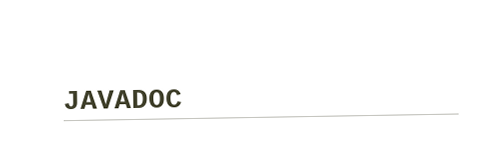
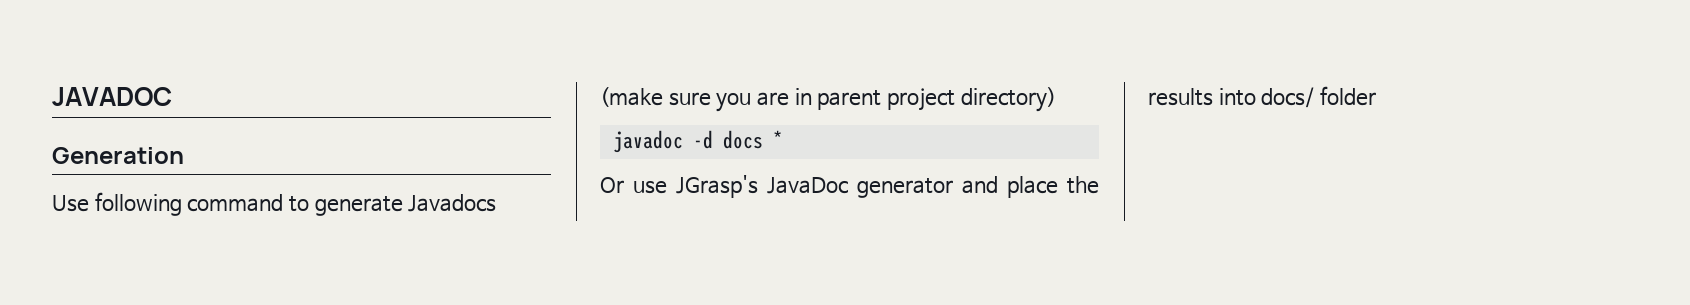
+ Generation
+ Use following command to generate Javadocs (make sure you are in parent project directory)
+ javadoc -d docs *
+ Or use JGrasp's JavaDoc generator and place the results into docs/ folder

